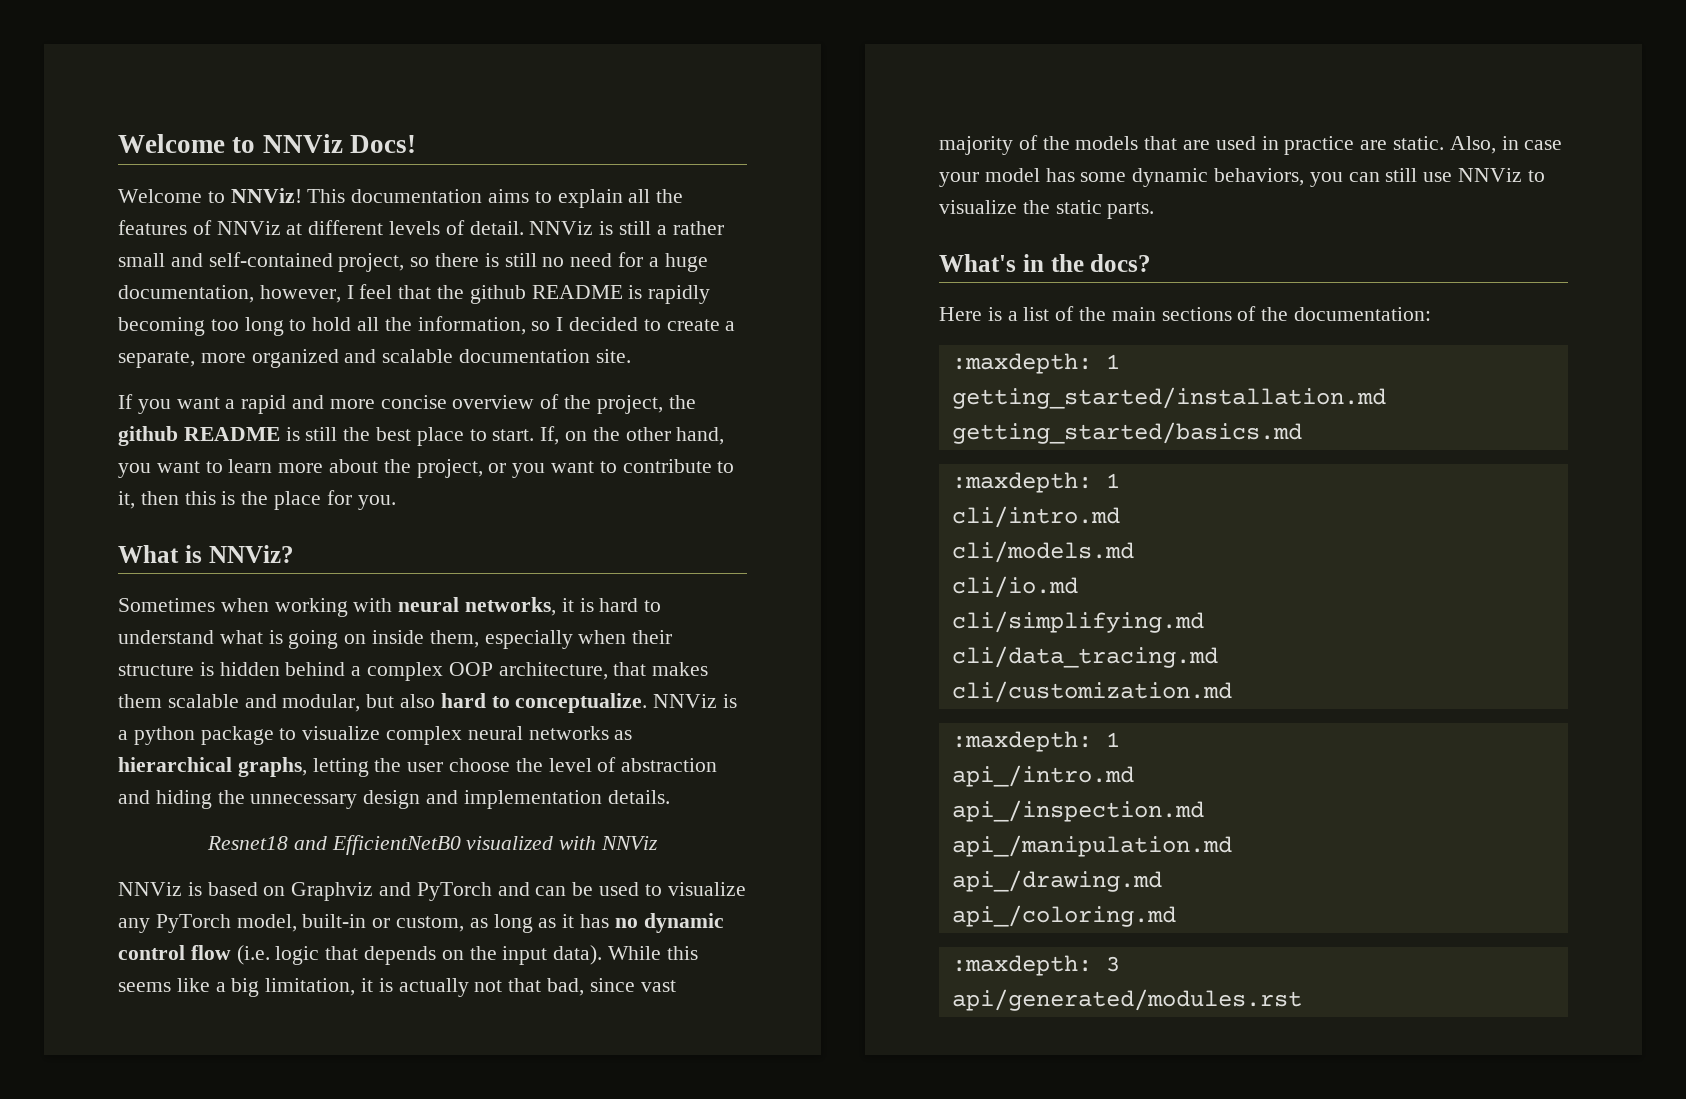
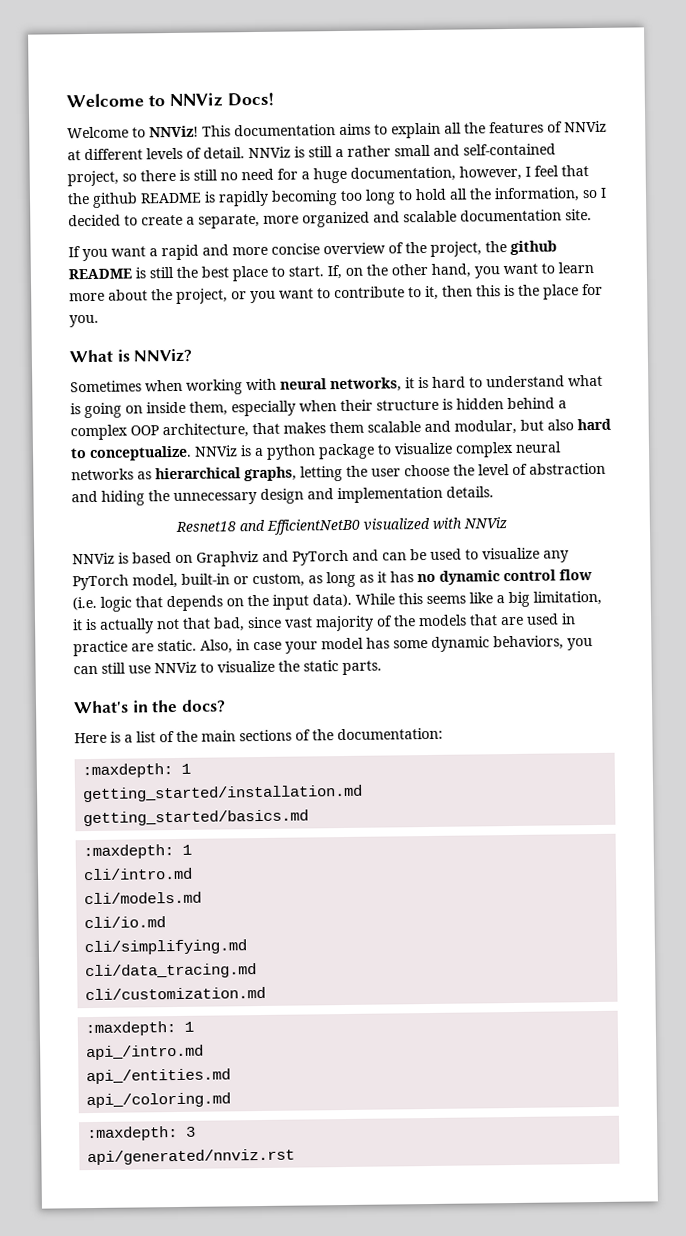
- api_/inspection.md
- api_/manipulation.md
- api_/drawing.md
+ api_/entities.md
- api/generated/modules.rst
+ api/generated/nnviz.rst

